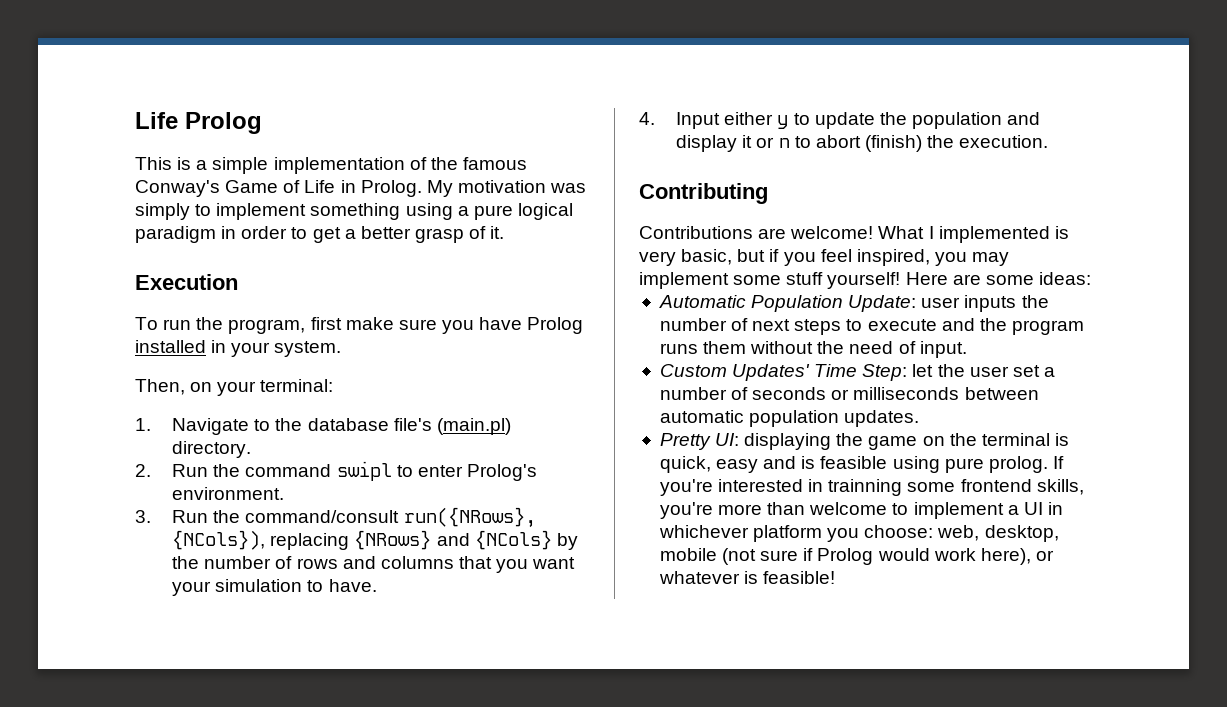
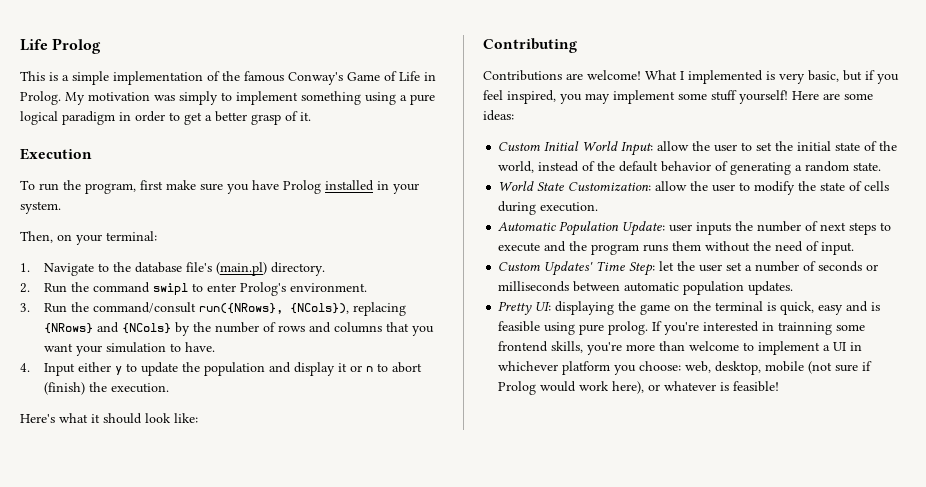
+ Here's what it should look like:
+ Custom Initial World Input: allow the user to set the initial state of the world, instead of the default behavior of generating a random state.
+ World State Customization: allow the user to modify the state of cells during execution.

